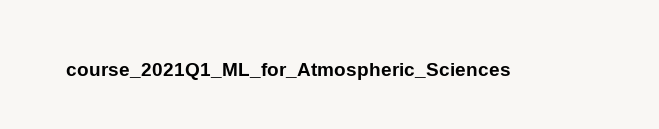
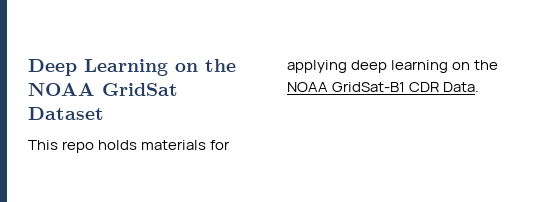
- course_2021Q1_ML_for_Atmospheric_Sciences
+ Deep Learning on the NOAA GridSat Dataset
+ This repo holds materials for applying deep learning on the NOAA GridSat-B1 CDR Data.

